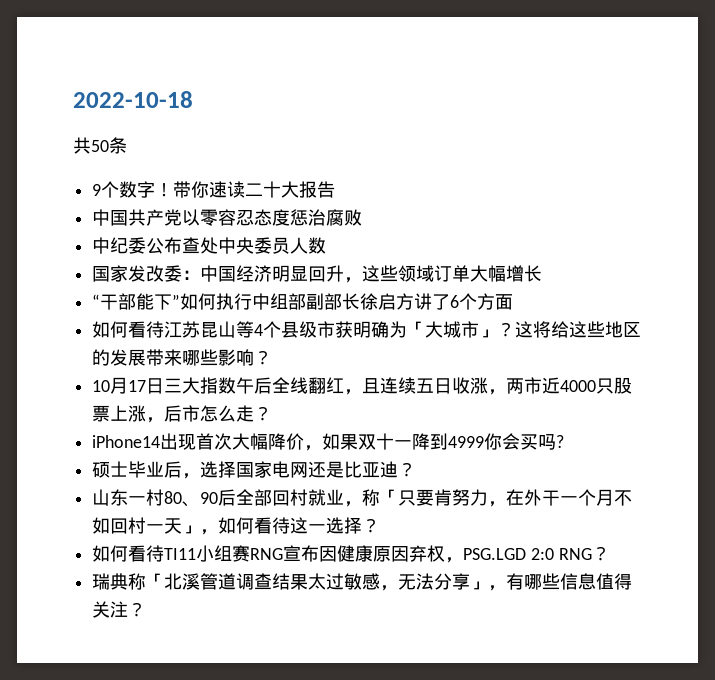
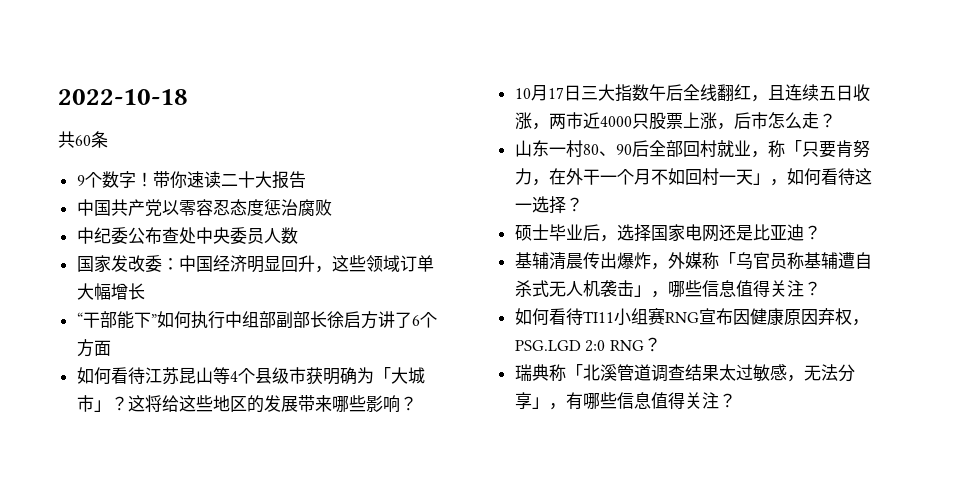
- 共50条
+ 共60条
- iPhone14出现首次大幅降价，如果双十一降到4999你会买吗?
- 硕士毕业后，选择国家电网还是比亚迪？
+ 硕士毕业后，选择国家电网还是比亚迪？
+ 基辅清晨传出爆炸，外媒称「乌官员称基辅遭自杀式无人机袭击」，哪些信息值得关注？

